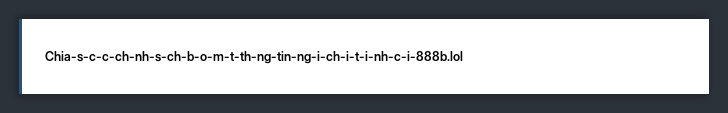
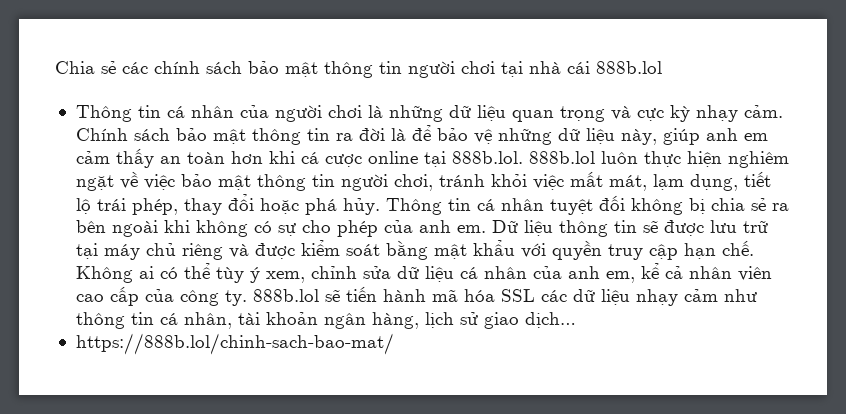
- Chia-s-c-c-ch-nh-s-ch-b-o-m-t-th-ng-tin-ng-i-ch-i-t-i-nh-c-i-888b.lol
+ Chia sẻ các chính sách bảo mật thông tin người chơi tại nhà cái 888b.lol
+ Thông tin cá nhân của người chơi là những dữ liệu quan trọng và cực kỳ nhạy cảm. Chính sách bảo mật thông tin ra đời là để bảo vệ những dữ liệu này, giúp anh em cảm thấy an toàn hơn khi cá cược online tại 888b.lol. 888b.lol luôn thực hiện nghiêm ngặt về việc bảo mật thông tin người chơi, tránh khỏi việc mất mát, lạm dụng, tiết lộ trái phép, thay đổi hoặc phá hủy. Thông tin cá nhân tuyệt đối không bị chia sẻ ra bên ngoài khi không có sự cho phép của anh em. Dữ liệu thông tin sẽ được lưu trữ tại máy chủ riêng và được kiểm soát bằng mật khẩu với quyền truy cập hạn chế. Không ai có thể tùy ý xem, chỉnh sửa dữ liệu cá nhân của anh em, kể cả nhân viên cao cấp của công ty. 888b.lol sẽ tiến hành mã hóa SSL các dữ liệu nhạy cảm như thông tin cá nhân, tài khoản ngân hàng, lịch sử giao dịch…
+ https://888b.lol/chinh-sach-bao-mat/

